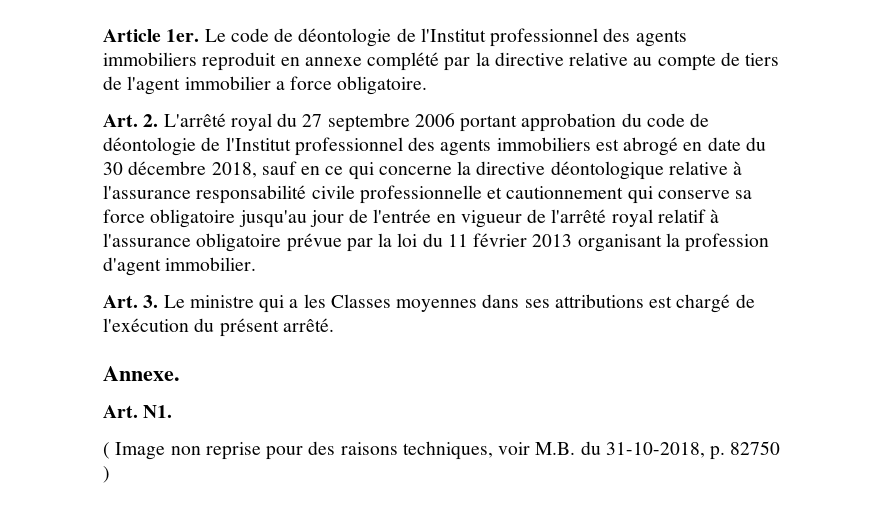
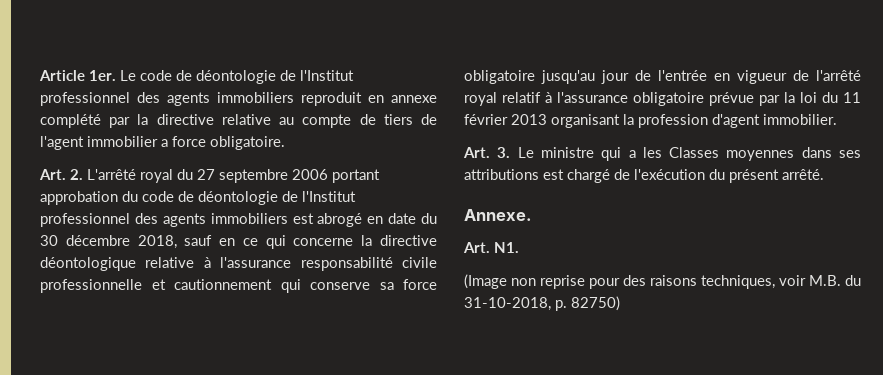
- ( Image non reprise pour des raisons techniques, voir M.B. du 31-10-2018, p. 82750 )
+ (Image non reprise pour des raisons techniques, voir M.B. du 31-10-2018, p. 82750)

